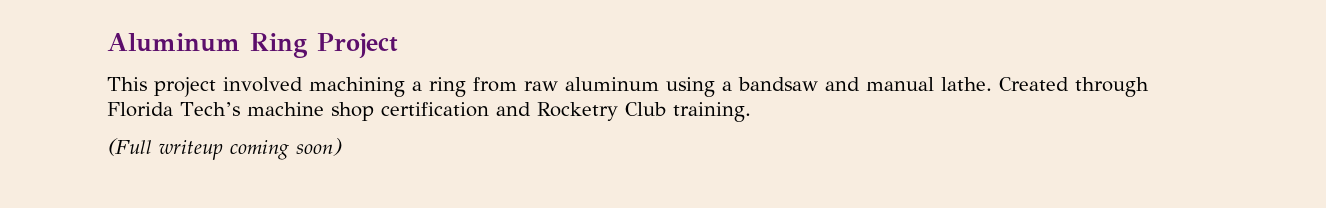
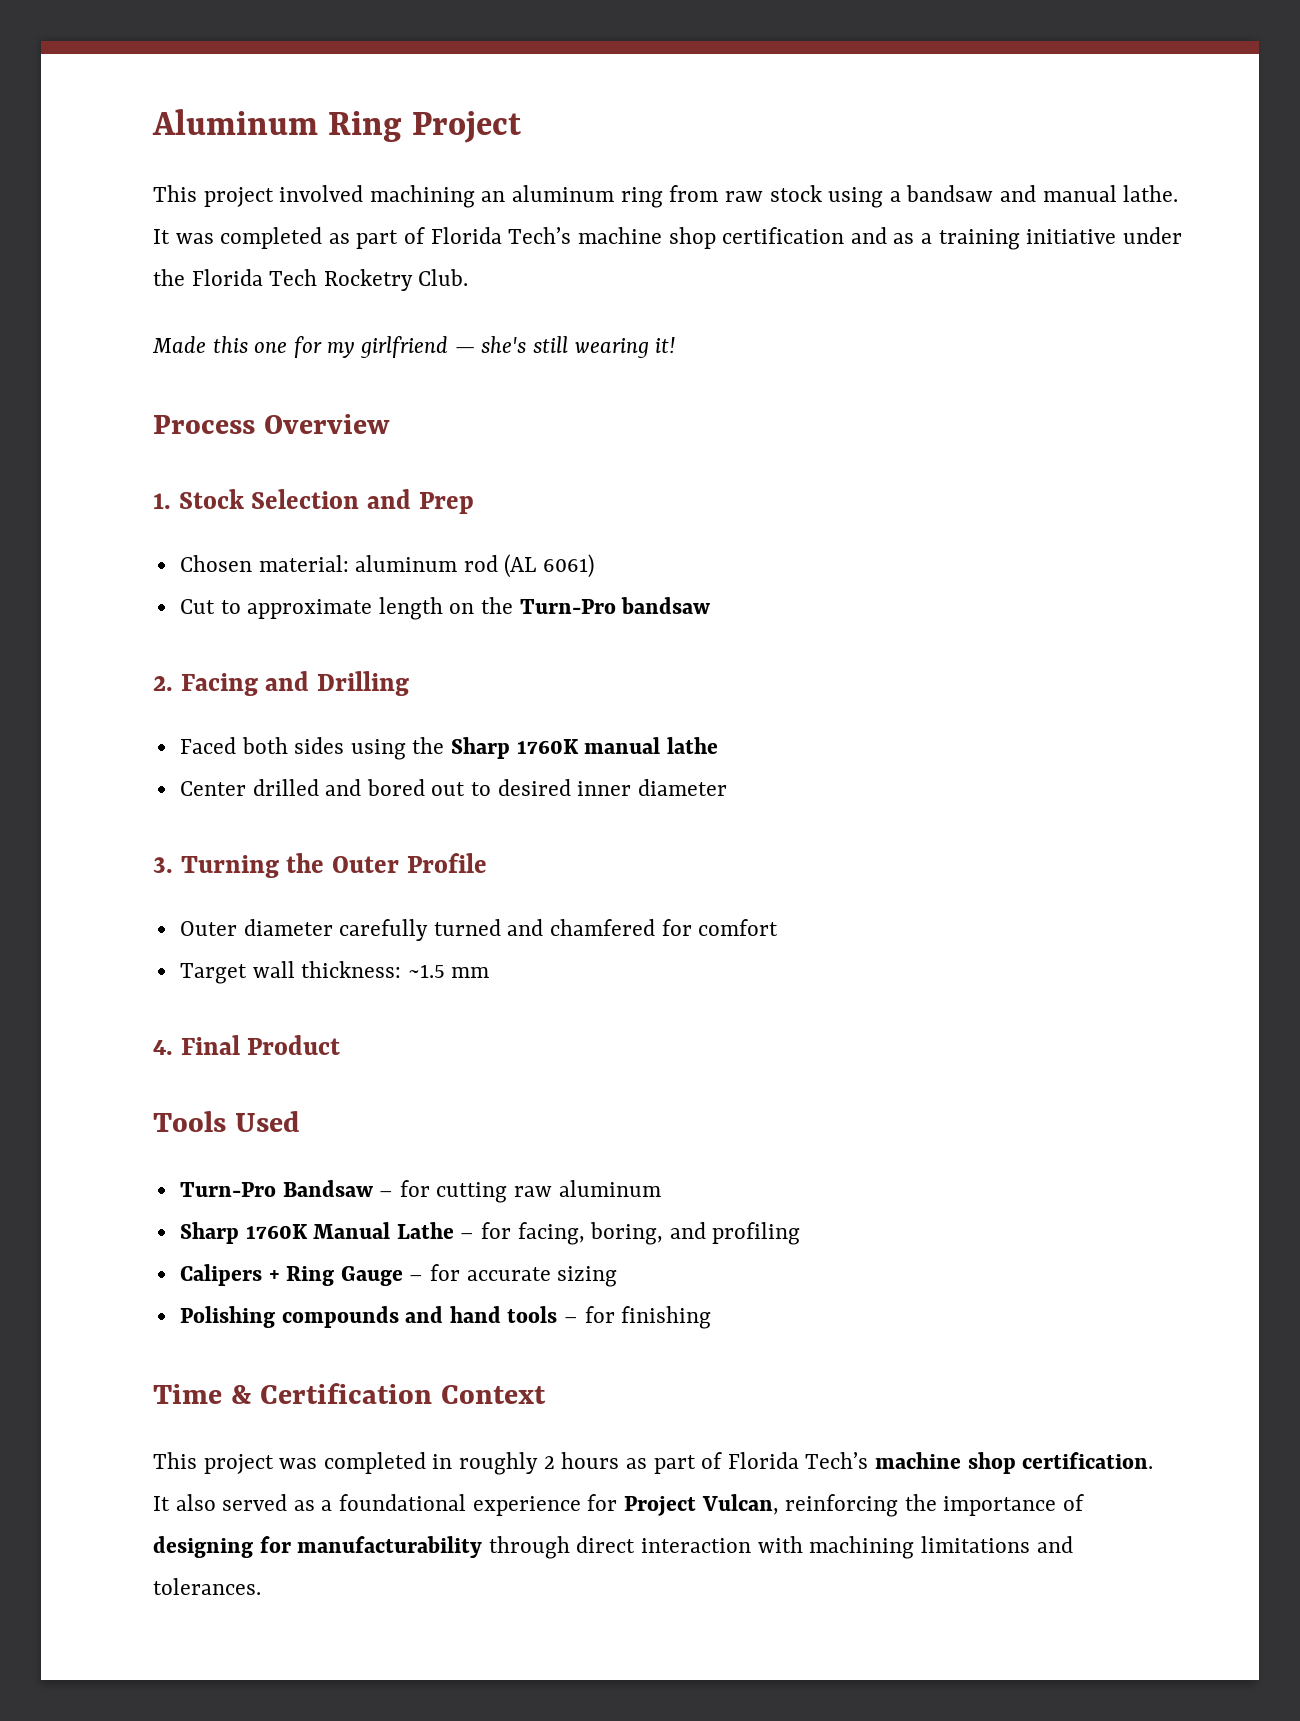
- This project involved machining a ring from raw aluminum using a bandsaw and manual lathe.
+ This project involved machining an aluminum ring from raw stock using a bandsaw and manual lathe.
- Created through Florida Tech’s machine shop certification and Rocketry Club training.
- (Full writeup coming soon)
+ It was completed as part of Florida Tech’s machine shop certification and as a training initiative under the Florida Tech Rocketry Club.
+ Made this one for my girlfriend — she's still wearing it!
+ Process Overview
+ 1. Stock Selection and Prep
+ Chosen material: aluminum rod (AL 6061)
+ Cut to approximate length on the Turn-Pro bandsaw
+ 2. Facing and Drilling
+ Faced both sides using the Sharp 1760K manual lathe
+ Center drilled and bored out to desired inner diameter
+ 3. Turning the Outer Profile
+ Outer diameter carefully turned and chamfered for comfort
+ Target wall thickness: ~1.5 mm
+ 4. Final Product
+ Tools Used
+ Turn-Pro Bandsaw – for cutting raw aluminum
+ Sharp 1760K Manual Lathe – for facing, boring, and profiling
+ Calipers + Ring Gauge – for accurate sizing
+ Polishing compounds and hand tools – for finishing
+ Time & Certification Context
+ This project was completed in roughly 2 hours as part of Florida Tech’s machine shop certification.
+ It also served as a foundational experience for Project Vulcan, reinforcing the importance of designing for manufacturability through direct interaction with machining limitations and tolerances.

